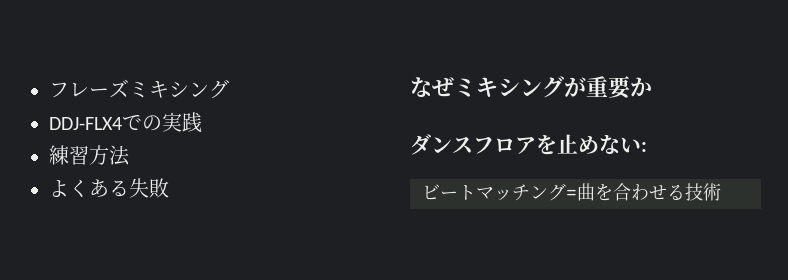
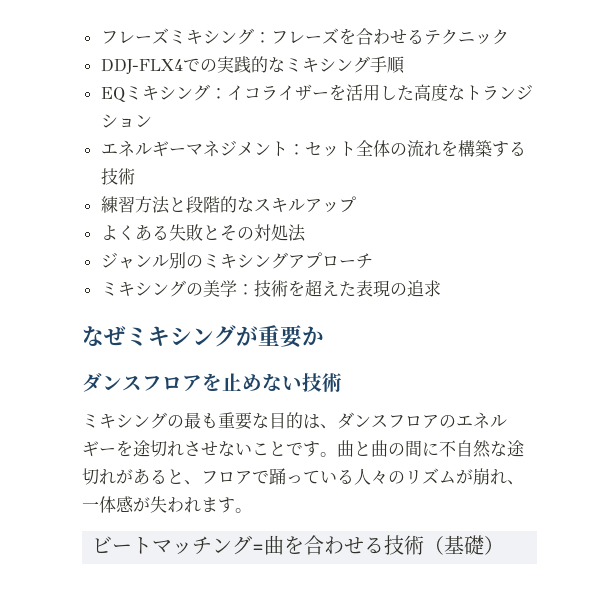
- フレーズミキシング
- DDJ-FLX4での実践
- 練習方法
- よくある失敗
+ フレーズミキシング：フレーズを合わせるテクニック
+ DDJ-FLX4での実践的なミキシング手順
+ EQミキシング：イコライザーを活用した高度なトランジション
+ エネルギーマネジメント：セット全体の流れを構築する技術
+ 練習方法と段階的なスキルアップ
+ よくある失敗とその対処法
+ ジャンル別のミキシングアプローチ
+ ミキシングの美学：技術を超えた表現の追求
- ダンスフロアを止めない:
+ ダンスフロアを止めない技術
+ ミキシングの最も重要な目的は、ダンスフロアのエネルギーを途切れさせないことです。曲と曲の間に不自然な途切れがあると、フロアで踊っている人々のリズムが崩れ、一体感が失われます。
- ビートマッチング=曲を合わせる技術
+ ビートマッチング=曲を合わせる技術（基礎）

